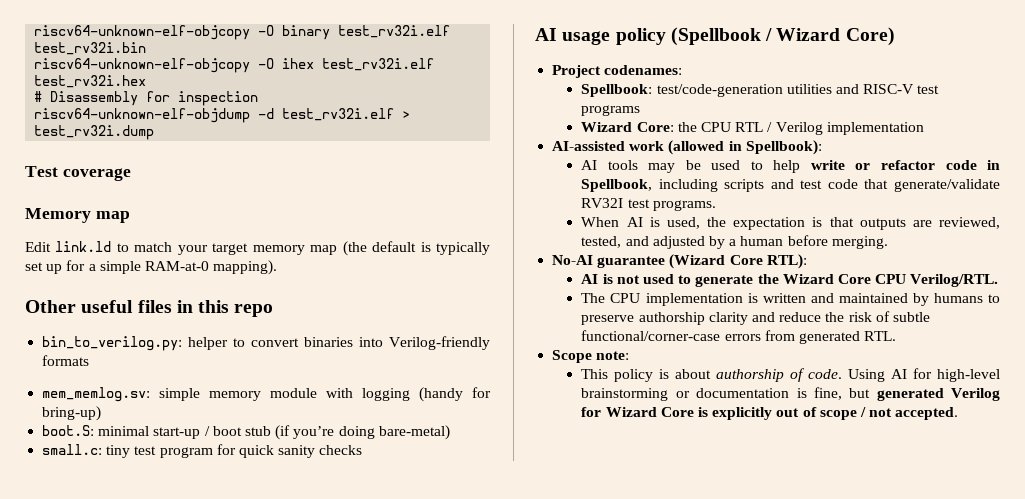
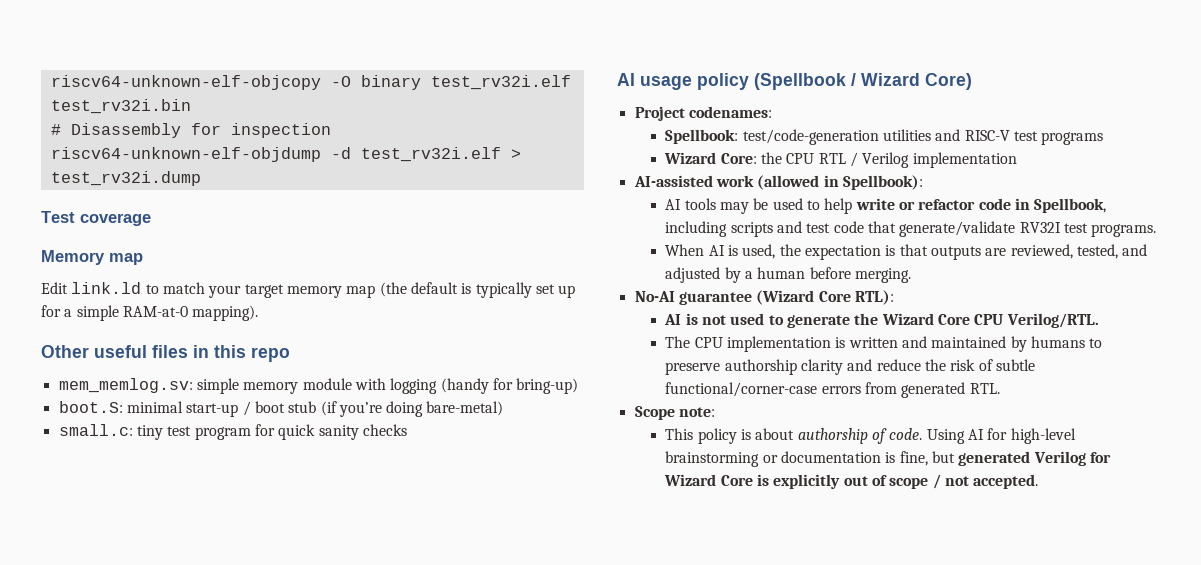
- riscv64-unknown-elf-objcopy -O ihex test_rv32i.elf test_rv32i.hex
- bin_to_verilog.py: helper to convert binaries into Verilog-friendly formats

